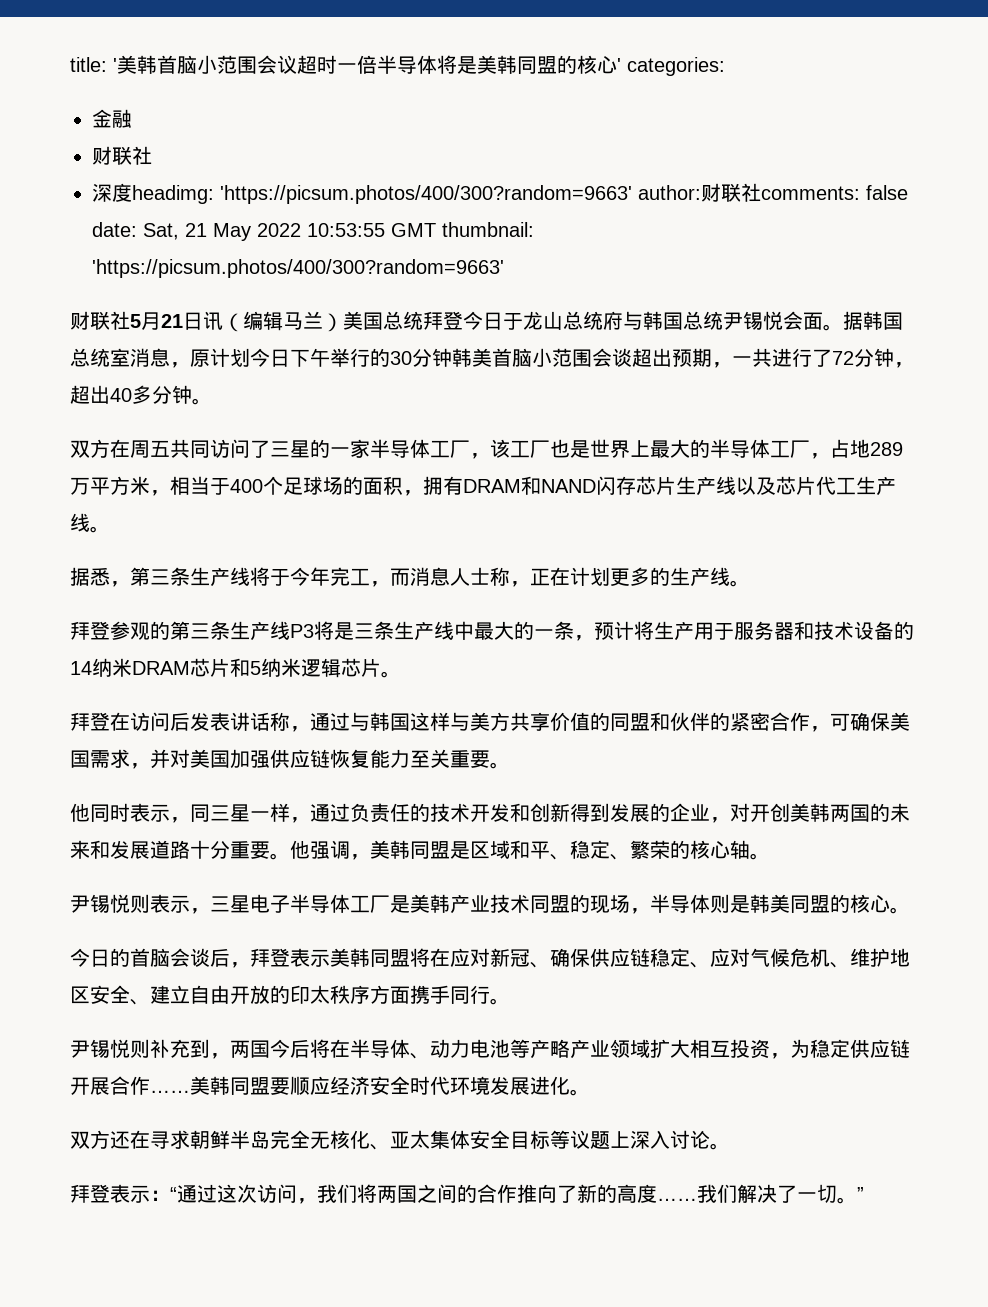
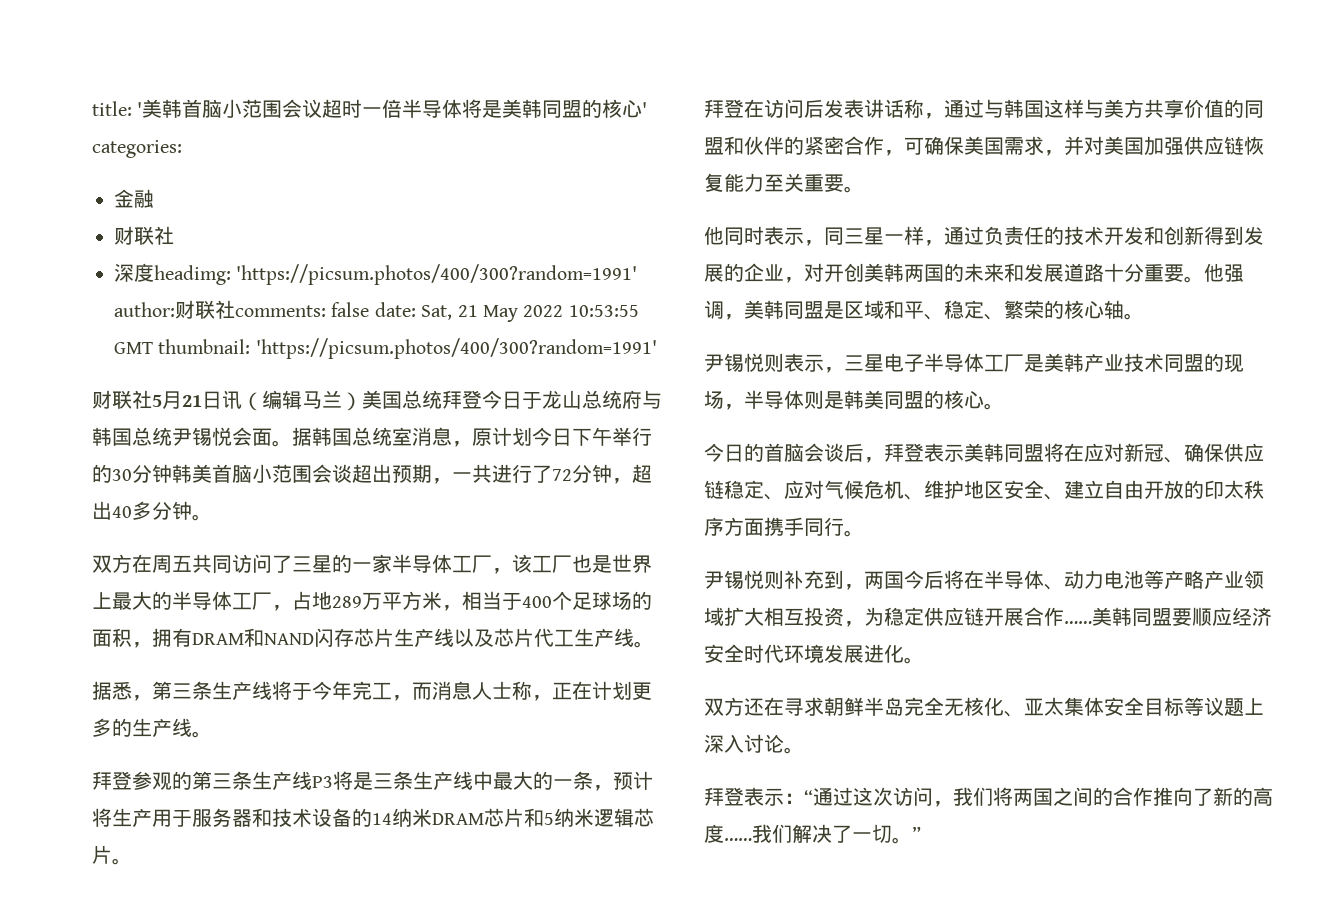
- 深度headimg: 'https://picsum.photos/400/300?random=9663' author:财联社comments: false date: Sat, 21 May 2022 10:53:55 GMT thumbnail: 'https://picsum.photos/400/300?random=9663'
+ 深度headimg: 'https://picsum.photos/400/300?random=1991' author:财联社comments: false date: Sat, 21 May 2022 10:53:55 GMT thumbnail: 'https://picsum.photos/400/300?random=1991'

